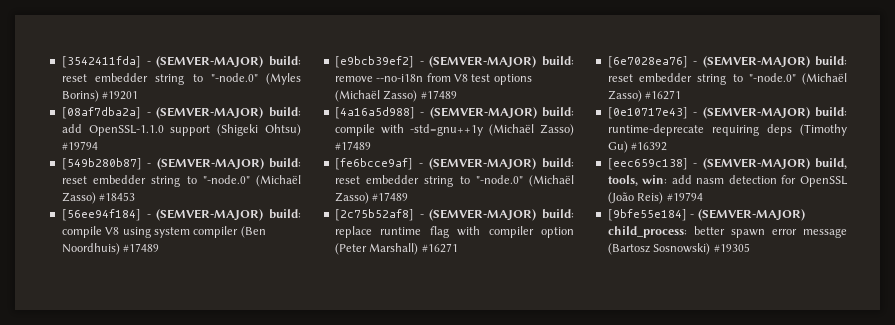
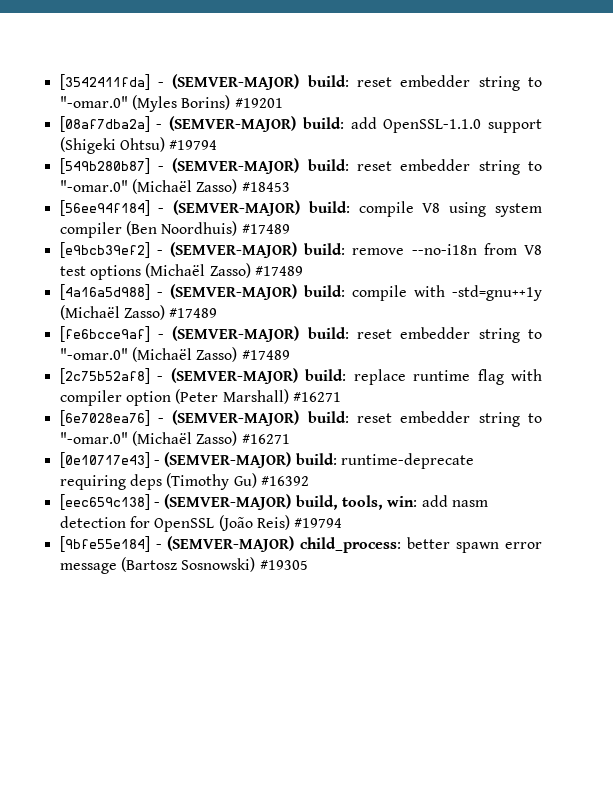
- [3542411fda] - (SEMVER-MAJOR) build: reset embedder string to "-node.0" (Myles Borins) #19201
+ [3542411fda] - (SEMVER-MAJOR) build: reset embedder string to "-omar.0" (Myles Borins) #19201
- [549b280b87] - (SEMVER-MAJOR) build: reset embedder string to "-node.0" (Michaël Zasso) #18453
+ [549b280b87] - (SEMVER-MAJOR) build: reset embedder string to "-omar.0" (Michaël Zasso) #18453
- [fe6bcce9af] - (SEMVER-MAJOR) build: reset embedder string to "-node.0" (Michaël Zasso) #17489
+ [fe6bcce9af] - (SEMVER-MAJOR) build: reset embedder string to "-omar.0" (Michaël Zasso) #17489
- [6e7028ea76] - (SEMVER-MAJOR) build: reset embedder string to "-node.0" (Michaël Zasso) #16271
+ [6e7028ea76] - (SEMVER-MAJOR) build: reset embedder string to "-omar.0" (Michaël Zasso) #16271

